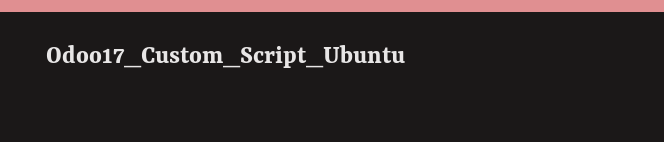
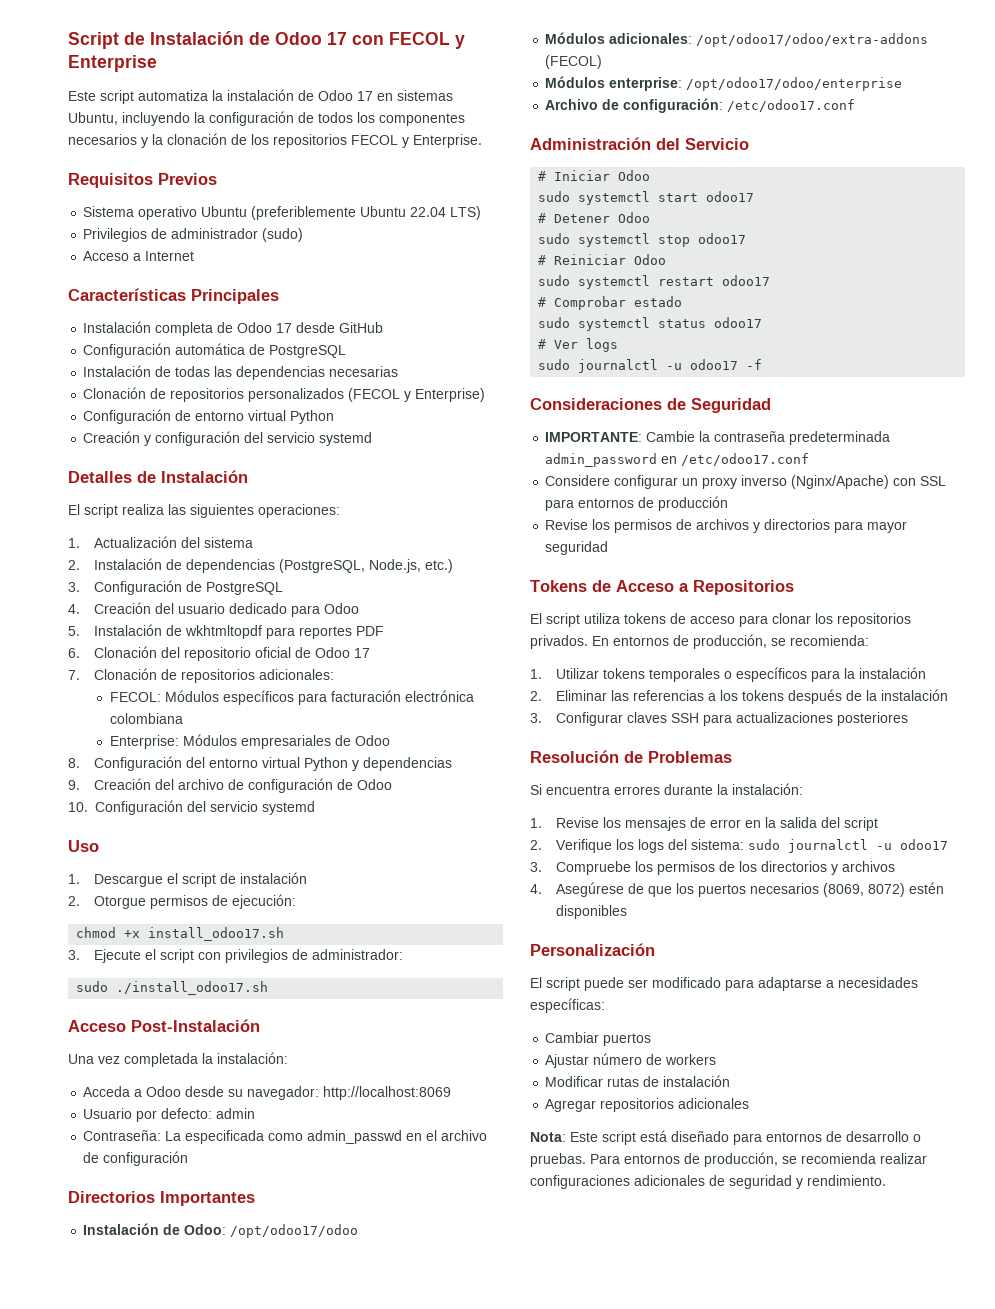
- Odoo17_Custom_Script_Ubuntu
+ Script de Instalación de Odoo 17 con FECOL y Enterprise
+ Este script automatiza la instalación de Odoo 17 en sistemas Ubuntu, incluyendo la configuración de todos los componentes necesarios y la clonación de los repositorios FECOL y Enterprise.
+ Requisitos Previos
+ Sistema operativo Ubuntu (preferiblemente Ubuntu 22.04 LTS)
+ Privilegios de administrador (sudo)
+ Acceso a Internet
+ Características Principales
+ Instalación completa de Odoo 17 desde GitHub
+ Configuración automática de PostgreSQL
+ Instalación de todas las dependencias necesarias
+ Clonación de repositorios personalizados (FECOL y Enterprise)
+ Configuración de entorno virtual Python
+ Creación y configuración del servicio systemd
+ Detalles de Instalación
+ El script realiza las siguientes operaciones:
+ 1. Actualización del sistema
+ 2. Instalación de dependencias (PostgreSQL, Node.js, etc.)
+ 3. Configuración de PostgreSQL
+ 4. Creación del usuario dedicado para Odoo
+ 5. Instalación de wkhtmltopdf para reportes PDF
+ 6. Clonación del repositorio oficial de Odoo 17
+ 7. Clonación de repositorios adicionales:
+ FECOL: Módulos específicos para facturación electrónica colombiana
+ Enterprise: Módulos empresariales de Odoo
+ 8. Configuración del entorno virtual Python y dependencias
+ 9. Creación del archivo de configuración de Odoo
+ 10. Configuración del servicio systemd
+ Uso
+ 1. Descargue el script de instalación
+ 2. Otorgue permisos de ejecución:
+ chmod +x install_odoo17.sh
+ 3. Ejecute el script con privilegios de administrador:
+ sudo ./install_odoo17.sh
+ Acceso Post-Instalación
+ Una vez completada la instalación:
+ Acceda a Odoo desde su navegador: http://localhost:8069
+ Usuario por defecto: admin
+ Contraseña: La especificada como admin_passwd en el archivo de configuración
+ Directorios Importantes
+ Instalación de Odoo: /opt/odoo17/odoo
+ Módulos adicionales: /opt/odoo17/odoo/extra-addons (FECOL)
+ Módulos enterprise: /opt/odoo17/odoo/enterprise
+ Archivo de configuración: /etc/odoo17.conf
+ Administración del Servicio
+ # Iniciar Odoo
+ sudo systemctl start odoo17
+ # Detener Odoo
+ sudo systemctl stop odoo17
+ # Reiniciar Odoo
+ sudo systemctl restart odoo17
+ # Comprobar estado
+ sudo systemctl status odoo17
+ # Ver logs
+ sudo journalctl -u odoo17 -f
+ Consideraciones de Seguridad
+ IMPORTANTE: Cambie la contraseña predeterminada admin_password en /etc/odoo17.conf
+ Considere configurar un proxy inverso (Nginx/Apache) con SSL para entornos de producción
+ Revise los permisos de archivos y directorios para mayor seguridad
+ Tokens de Acceso a Repositorios
+ El script utiliza tokens de acceso para clonar los repositorios privados. En entornos de producción, se recomienda:
+ 1. Utilizar tokens temporales o específicos para la instalación
+ 2. Eliminar las referencias a los tokens después de la instalación
+ 3. Configurar claves SSH para actualizaciones posteriores
+ Resolución de Problemas
+ Si encuentra errores durante la instalación:
+ 1. Revise los mensajes de error en la salida del script
+ 2. Verifique los logs del sistema: sudo journalctl -u odoo17
+ 3. Compruebe los permisos de los directorios y archivos
+ 4. Asegúrese de que los puertos necesarios (8069, 8072) estén disponibles
+ Personalización
+ El script puede ser modificado para adaptarse a necesidades específicas:
+ Cambiar puertos
+ Ajustar número de workers
+ Modificar rutas de instalación
+ Agregar repositorios adicionales
+ Nota: Este script está diseñado para entornos de desarrollo o pruebas. Para entornos de producción, se recomienda realizar configuraciones adicionales de seguridad y rendimiento.

